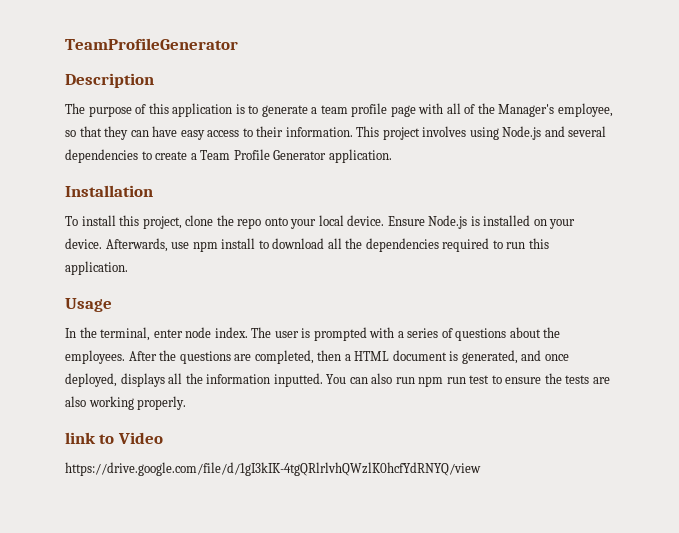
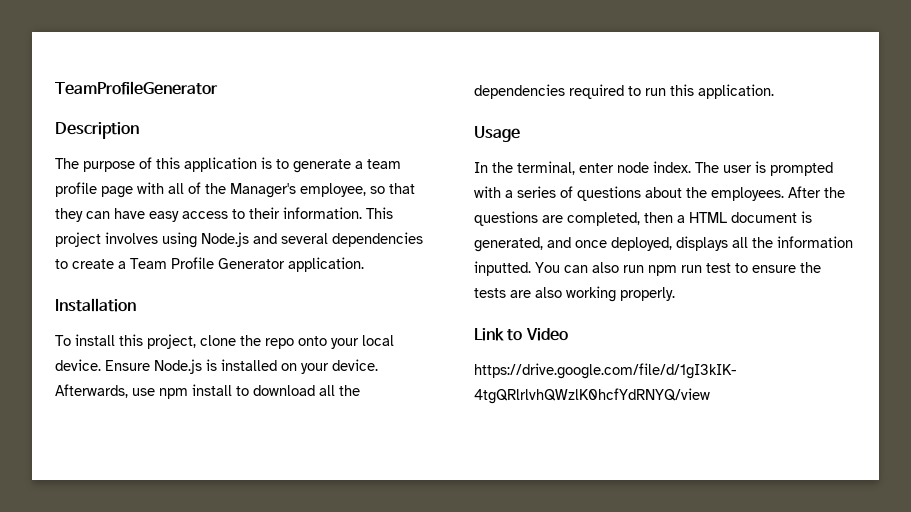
- link to Video
+ Link to Video

